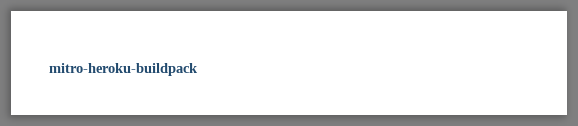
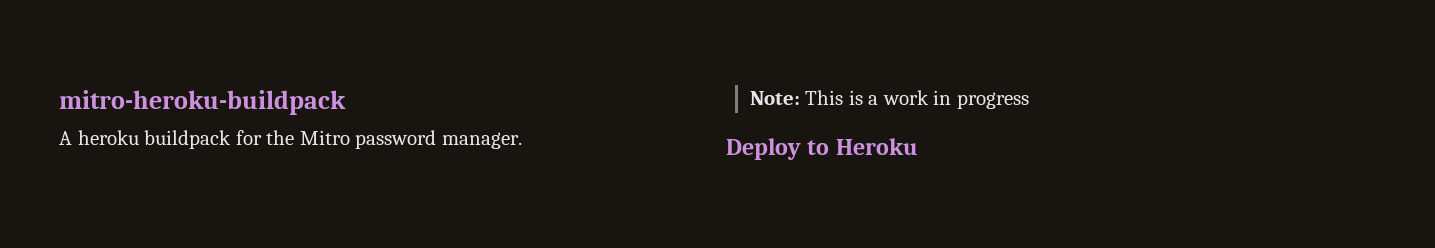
+ A heroku buildpack for the Mitro password manager.
+ Note: This is a work in progress
+ Deploy to Heroku

